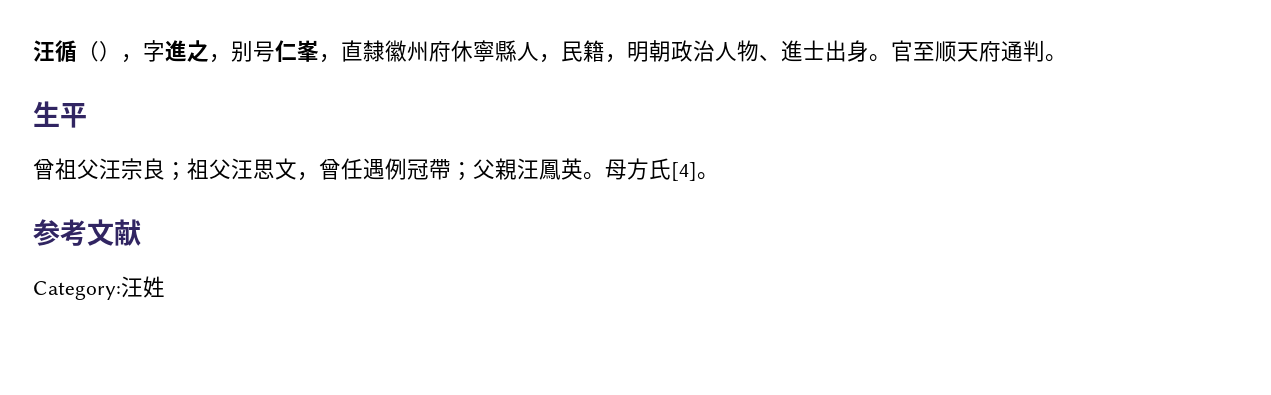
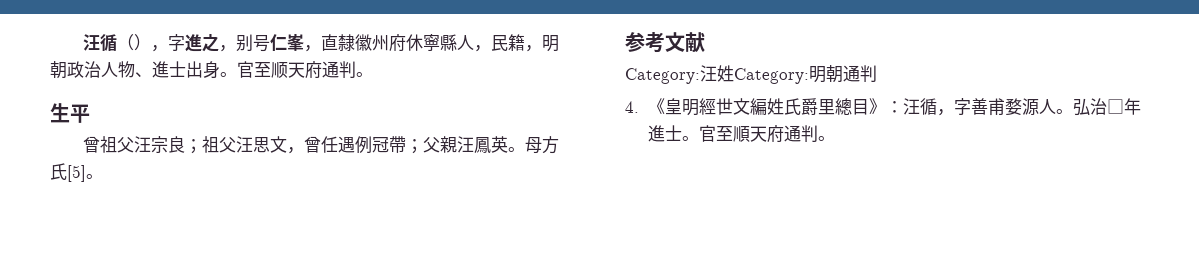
- 母方氏[4]。
+ 母方氏[5]。
- Category:汪姓
+ Category:汪姓Category:明朝通判
+ 4.《皇明經世文編姓氏爵里總目》：汪循，字善甫婺源人。弘治□年進士。官至順天府通判。

